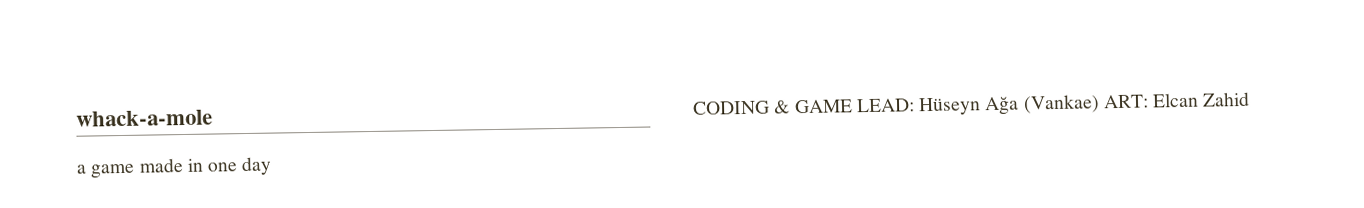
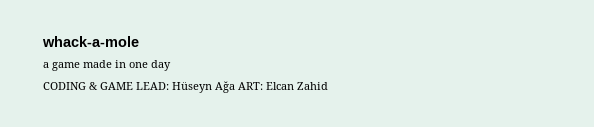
- CODING & GAME LEAD: Hüseyn Ağa (Vankae) ART: Elcan Zahid
+ CODING & GAME LEAD: Hüseyn Ağa ART: Elcan Zahid

